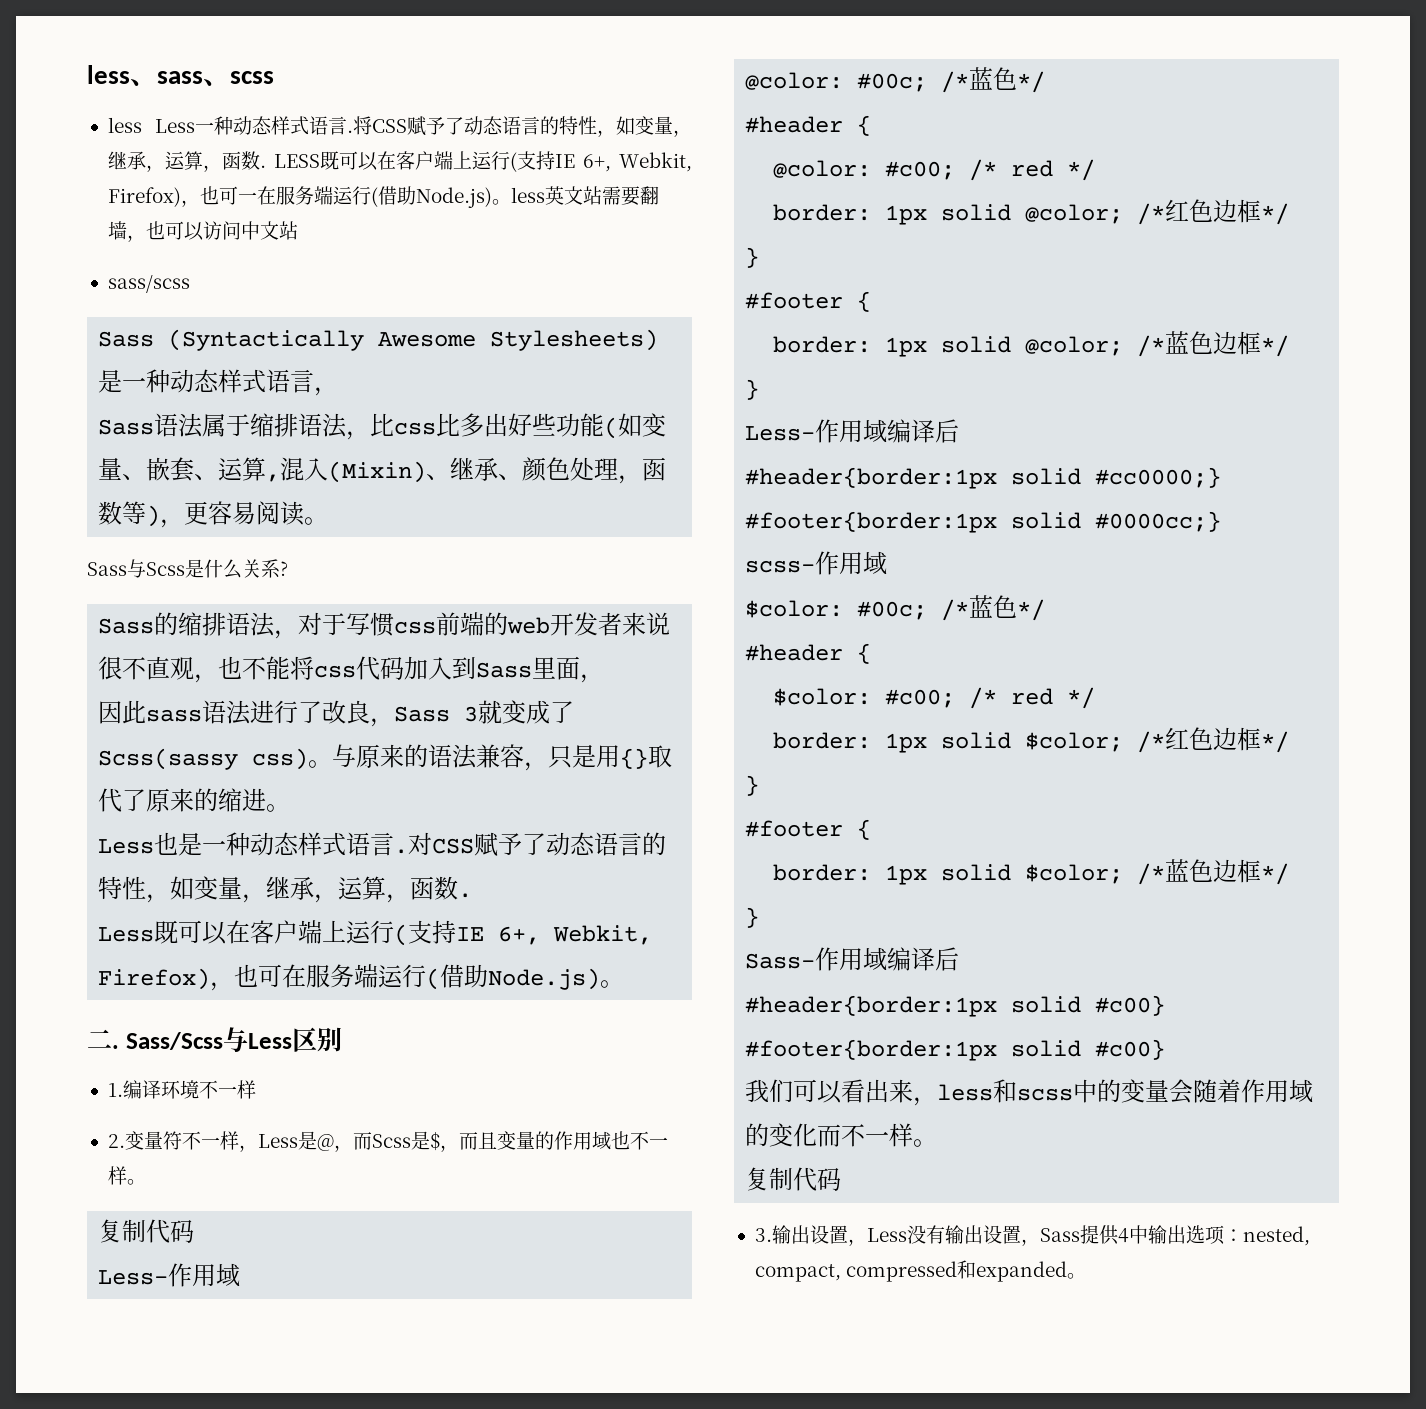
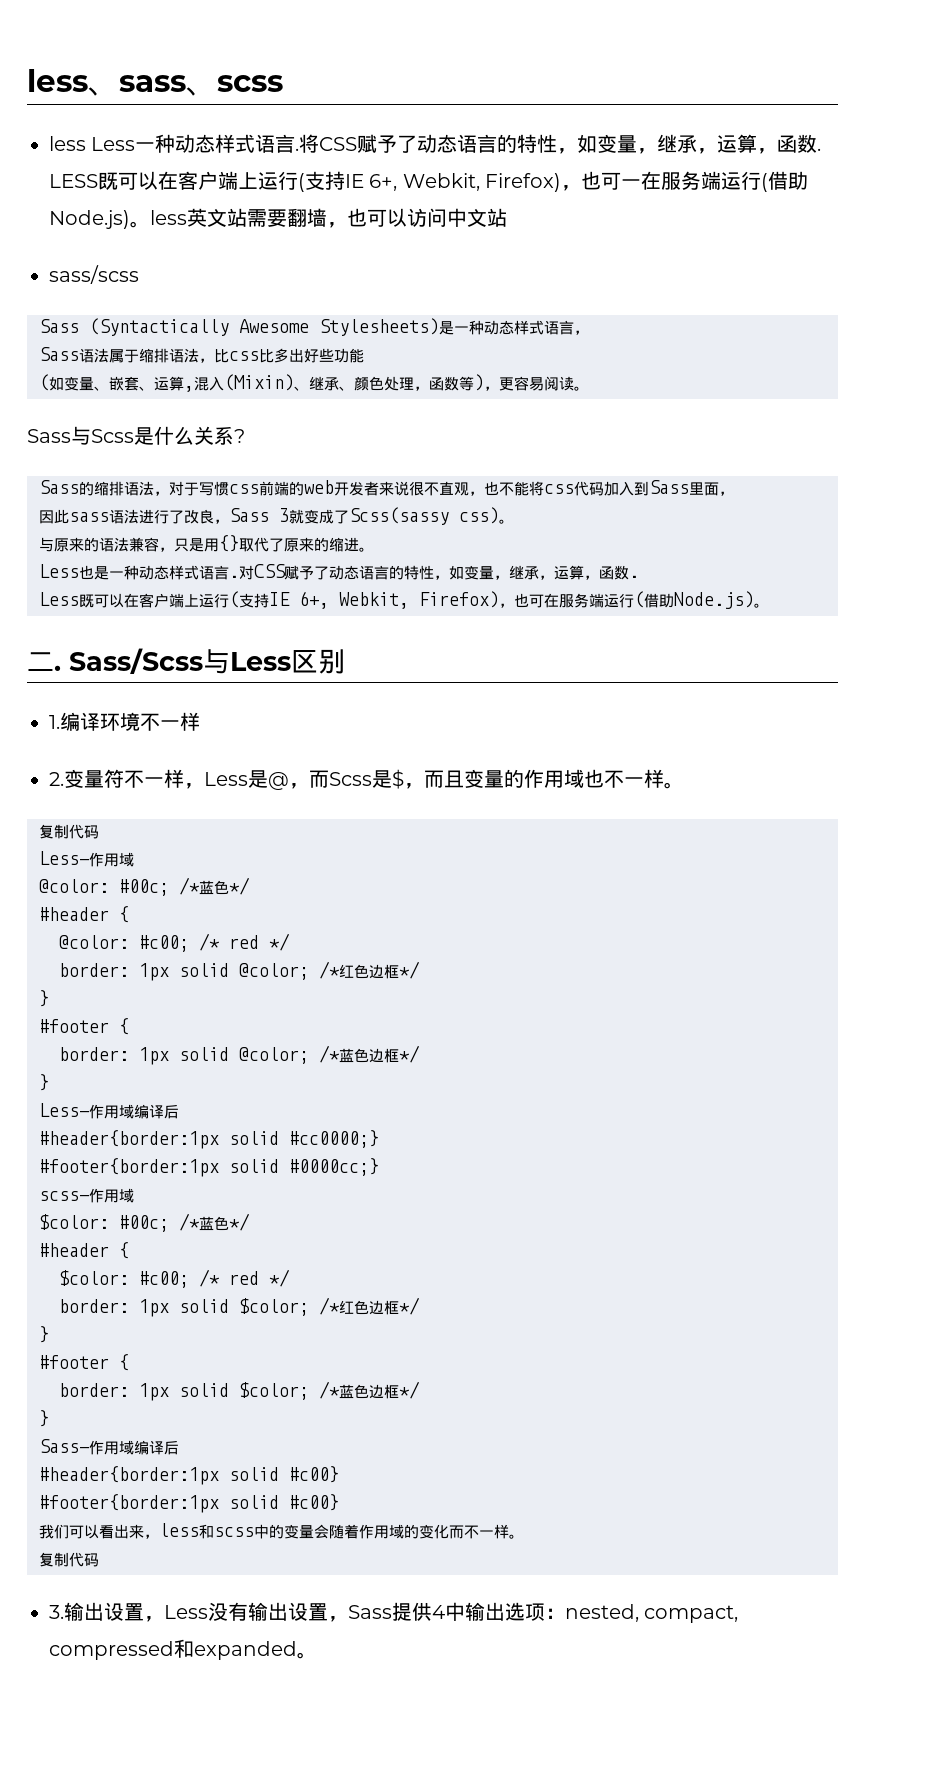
- Sass语法属于缩排语法，比css比多出好些功能(如变量、嵌套、运算,混入(Mixin)、继承、颜色处理，函数等)，更容易阅读。
+ Sass语法属于缩排语法，比css比多出好些功能
+ (如变量、嵌套、运算,混入(Mixin)、继承、颜色处理，函数等)，更容易阅读。
- 因此sass语法进行了改良，Sass 3就变成了Scss(sassy css)。与原来的语法兼容，只是用{}取代了原来的缩进。
+ 因此sass语法进行了改良，Sass 3就变成了Scss(sassy css)。
+ 与原来的语法兼容，只是用{}取代了原来的缩进。

